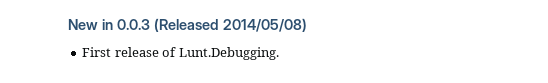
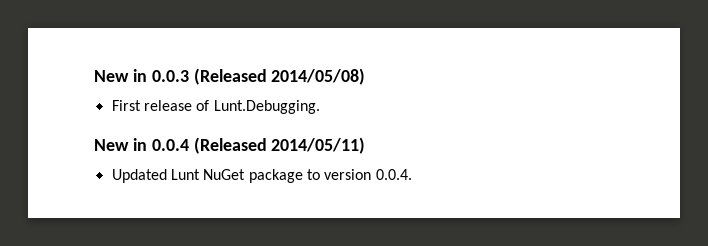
+ New in 0.0.4 (Released 2014/05/11)
+ Updated Lunt NuGet package to version 0.0.4.

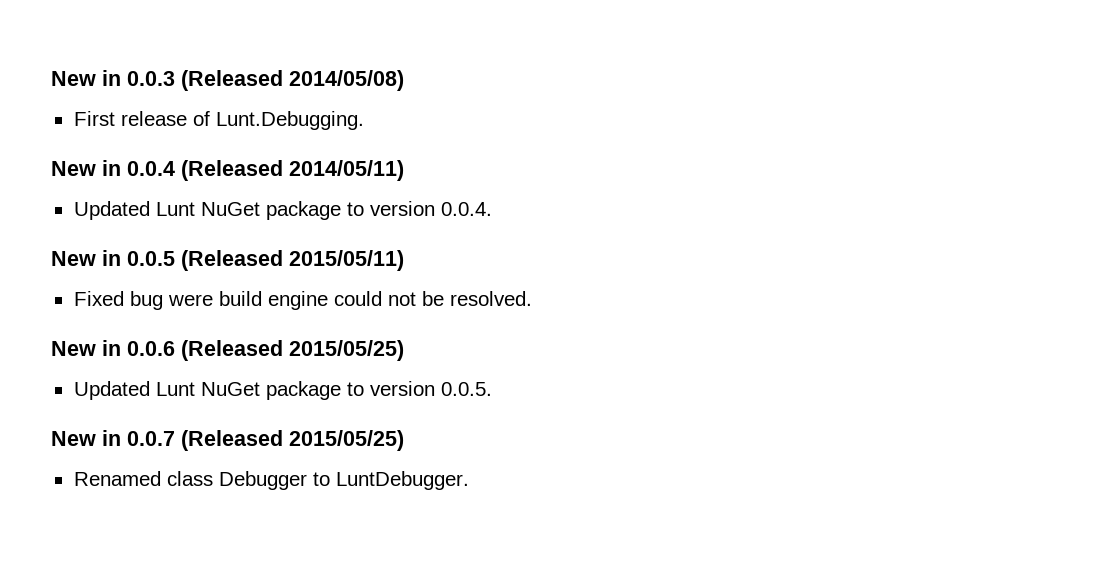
+ New in 0.0.5 (Released 2015/05/11)
+ Fixed bug were build engine could not be resolved.
+ New in 0.0.6 (Released 2015/05/25)
+ Updated Lunt NuGet package to version 0.0.5.
+ New in 0.0.7 (Released 2015/05/25)
+ Renamed class Debugger to LuntDebugger.

